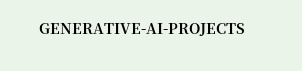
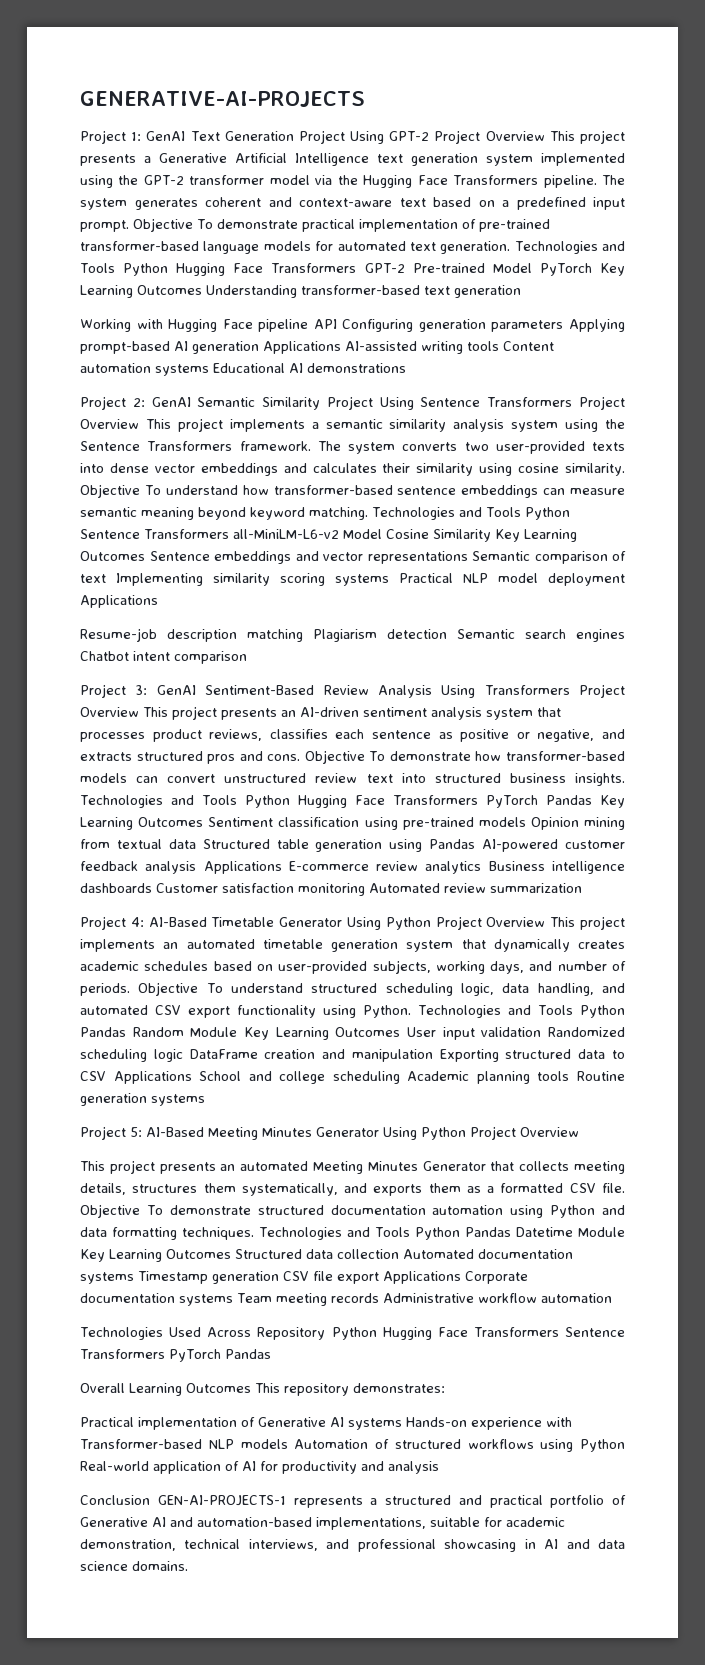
+ Project 1: GenAI Text Generation Project Using GPT-2 Project Overview This project presents a Generative Artificial Intelligence text generation system implemented using the GPT-2 transformer model via the Hugging Face Transformers pipeline. The system generates coherent and context-aware text based on a predefined input prompt. Objective To demonstrate practical implementation of pre-trained transformer-based language models for automated text generation. Technologies and Tools Python Hugging Face Transformers GPT-2 Pre-trained Model PyTorch Key Learning Outcomes Understanding transformer-based text generation
+ Working with Hugging Face pipeline API Configuring generation parameters Applying prompt-based AI generation Applications AI-assisted writing tools Content automation systems Educational AI demonstrations
+ Project 2: GenAI Semantic Similarity Project Using Sentence Transformers Project Overview This project implements a semantic similarity analysis system using the Sentence Transformers framework. The system converts two user-provided texts into dense vector embeddings and calculates their similarity using cosine similarity. Objective To understand how transformer-based sentence embeddings can measure semantic meaning beyond keyword matching. Technologies and Tools Python Sentence Transformers all-MiniLM-L6-v2 Model Cosine Similarity Key Learning Outcomes Sentence embeddings and vector representations Semantic comparison of text Implementing similarity scoring systems Practical NLP model deployment Applications
+ Resume-job description matching Plagiarism detection Semantic search engines Chatbot intent comparison
+ Project 3: GenAI Sentiment-Based Review Analysis Using Transformers Project Overview This project presents an AI-driven sentiment analysis system that processes product reviews, classifies each sentence as positive or negative, and extracts structured pros and cons. Objective To demonstrate how transformer-based models can convert unstructured review text into structured business insights. Technologies and Tools Python Hugging Face Transformers PyTorch Pandas Key Learning Outcomes Sentiment classification using pre-trained models Opinion mining from textual data Structured table generation using Pandas AI-powered customer feedback analysis Applications E-commerce review analytics Business intelligence dashboards Customer satisfaction monitoring Automated review summarization
+ Project 4: AI-Based Timetable Generator Using Python Project Overview This project implements an automated timetable generation system that dynamically creates academic schedules based on user-provided subjects, working days, and number of periods. Objective To understand structured scheduling logic, data handling, and automated CSV export functionality using Python. Technologies and Tools Python Pandas Random Module Key Learning Outcomes User input validation Randomized scheduling logic DataFrame creation and manipulation Exporting structured data to CSV Applications School and college scheduling Academic planning tools Routine generation systems
+ Project 5: AI-Based Meeting Minutes Generator Using Python Project Overview
+ This project presents an automated Meeting Minutes Generator that collects meeting details, structures them systematically, and exports them as a formatted CSV file. Objective To demonstrate structured documentation automation using Python and data formatting techniques. Technologies and Tools Python Pandas Datetime Module Key Learning Outcomes Structured data collection Automated documentation systems Timestamp generation CSV file export Applications Corporate documentation systems Team meeting records Administrative workflow automation
+ Technologies Used Across Repository Python Hugging Face Transformers Sentence Transformers PyTorch Pandas
+ Overall Learning Outcomes This repository demonstrates:
+ Practical implementation of Generative AI systems Hands-on experience with Transformer-based NLP models Automation of structured workflows using Python Real-world application of AI for productivity and analysis
+ Conclusion GEN-AI-PROJECTS-1 represents a structured and practical portfolio of Generative AI and automation-based implementations, suitable for academic demonstration, technical interviews, and professional showcasing in AI and data science domains.

